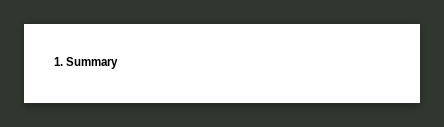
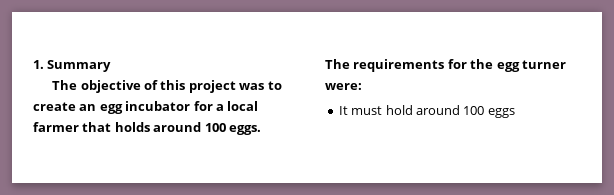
+ The objective of this project was to create an egg incubator for a local farmer that holds around 100 eggs. The requirements for the egg turner were:
+ It must hold around 100 eggs

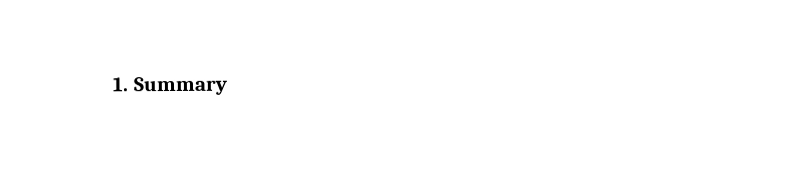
- The objective of this project was to create an egg incubator for a local farmer that holds around 100 eggs. The requirements for the egg turner were:
- It must hold around 100 eggs

